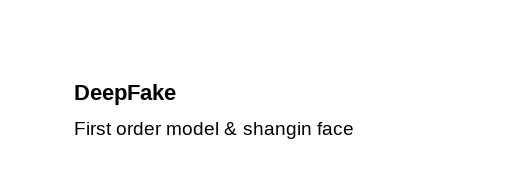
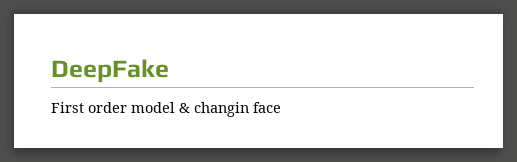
- First order model & shangin face
+ First order model & changin face

